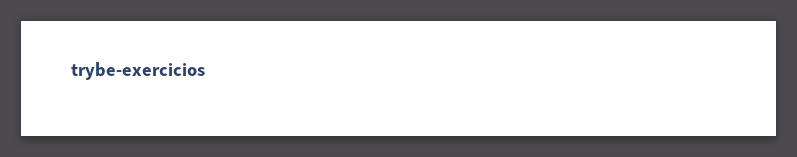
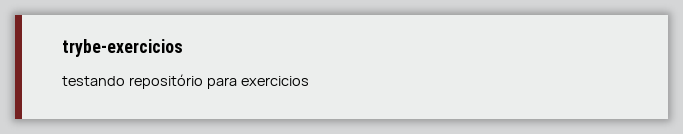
+ testando repositório para exercicios

